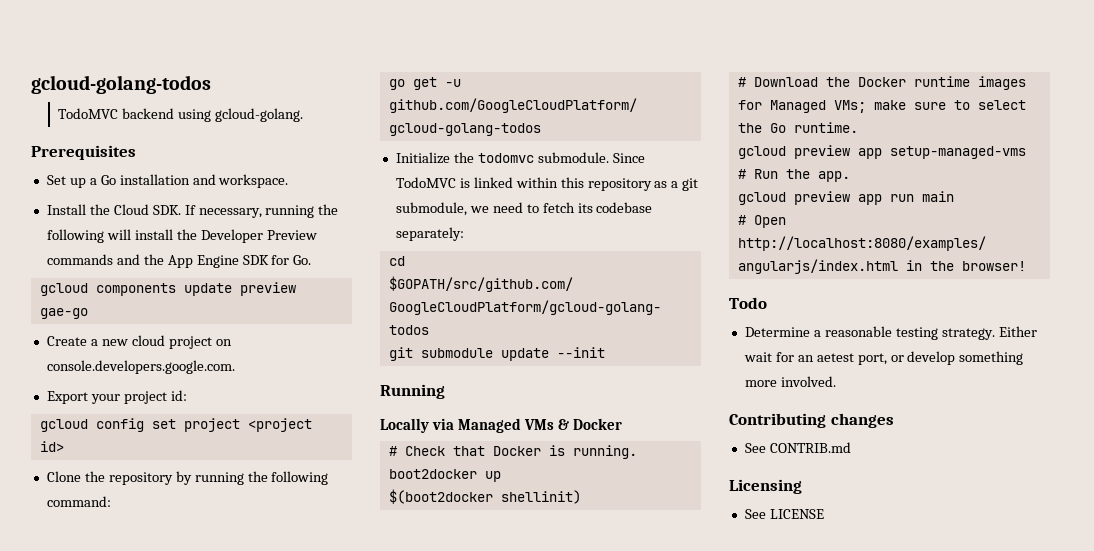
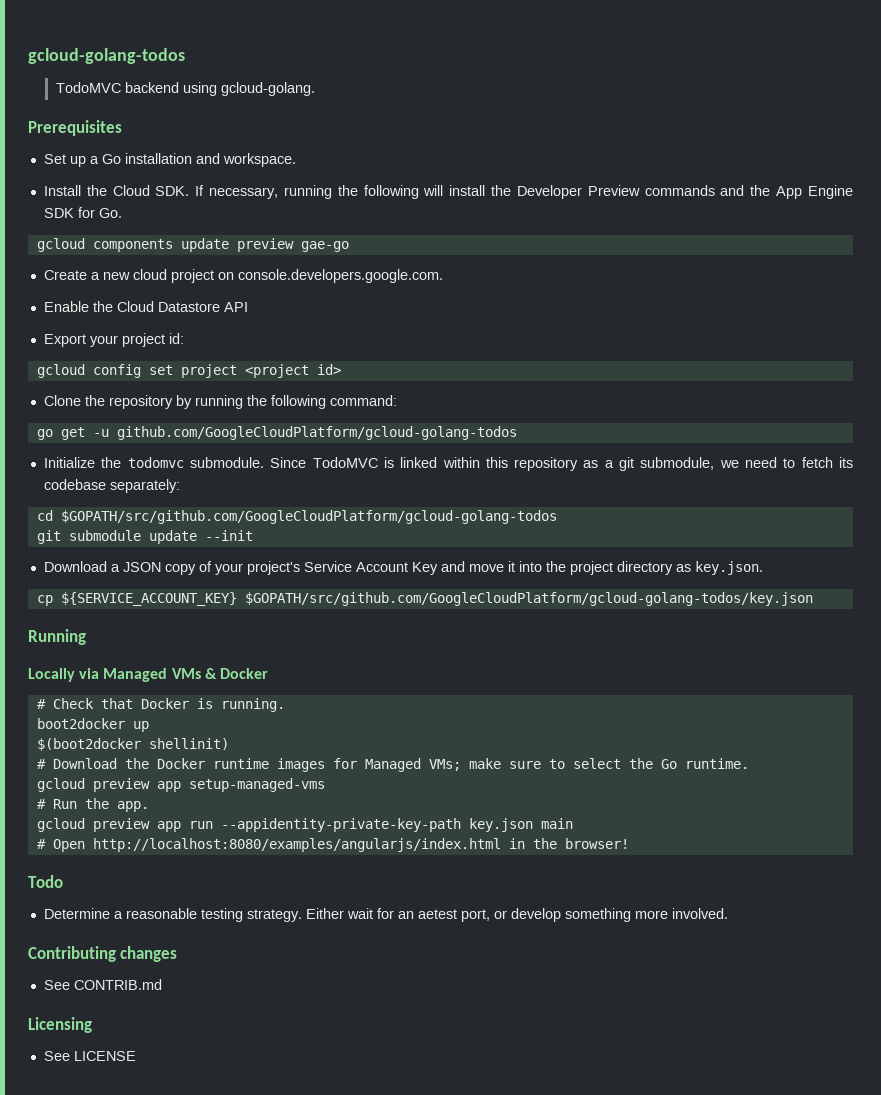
+ Enable the Cloud Datastore API
+ Download a JSON copy of your project's Service Account Key and move it into the project directory as key.json.
+ cp ${SERVICE_ACCOUNT_KEY} $GOPATH/src/github.com/GoogleCloudPlatform/gcloud-golang-todos/key.json
- gcloud preview app run main
+ gcloud preview app run --appidentity-private-key-path key.json main

